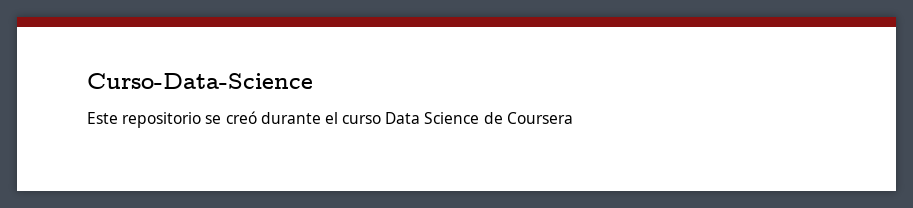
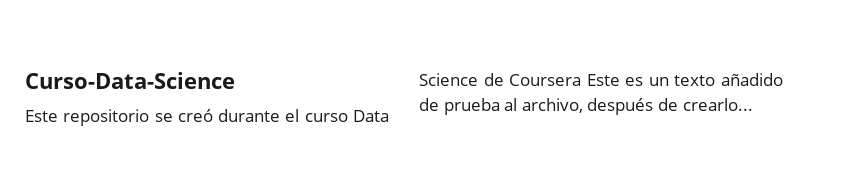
- Este repositorio se creó durante el curso Data Science de Coursera
+ Este repositorio se creó durante el curso Data Science de Coursera Este es un texto añadido de prueba al archivo, después de crearlo...

